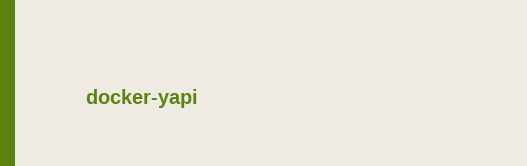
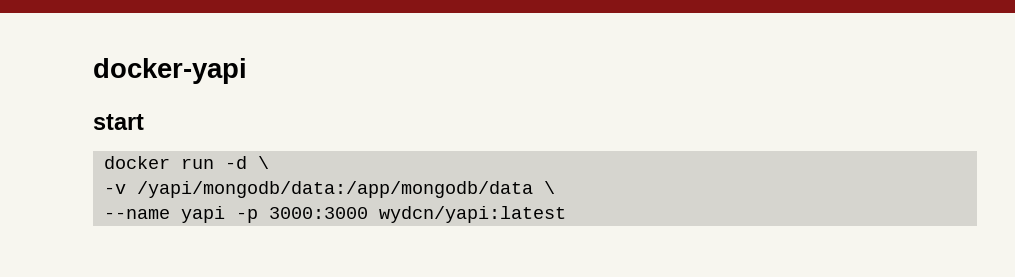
+ start
+ docker run -d \
+ -v /yapi/mongodb/data:/app/mongodb/data \
+ --name yapi -p 3000:3000 wydcn/yapi:latest

